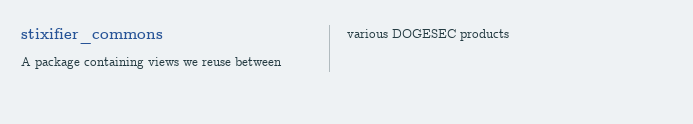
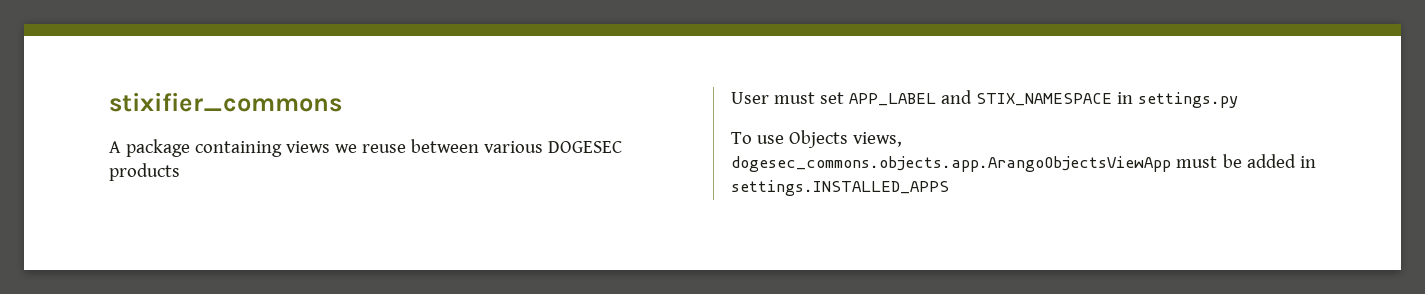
+ User must set APP_LABEL and STIX_NAMESPACE in settings.py
+ To use Objects views, dogesec_commons.objects.app.ArangoObjectsViewApp must be added in settings.INSTALLED_APPS

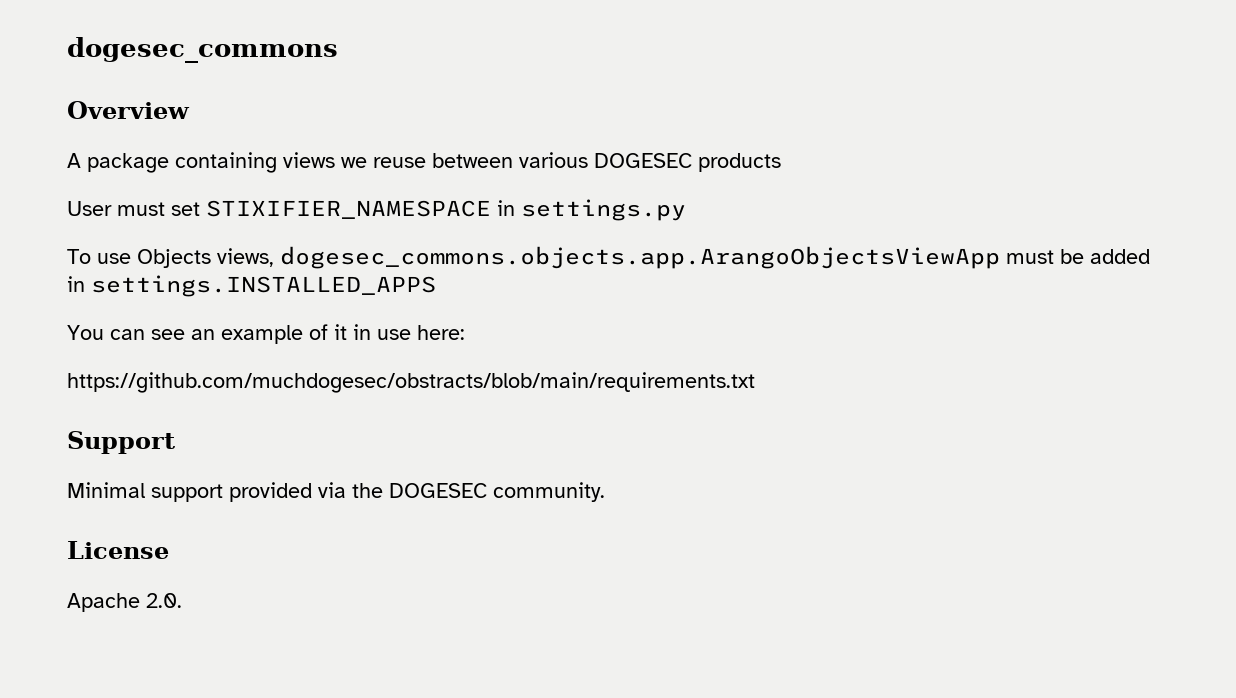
- stixifier_commons
+ dogesec_commons
+ Overview
- User must set APP_LABEL and STIX_NAMESPACE in settings.py
+ User must set STIXIFIER_NAMESPACE in settings.py
+ You can see an example of it in use here:
+ https://github.com/muchdogesec/obstracts/blob/main/requirements.txt
+ Support
+ Minimal support provided via the DOGESEC community.
+ License
+ Apache 2.0.

